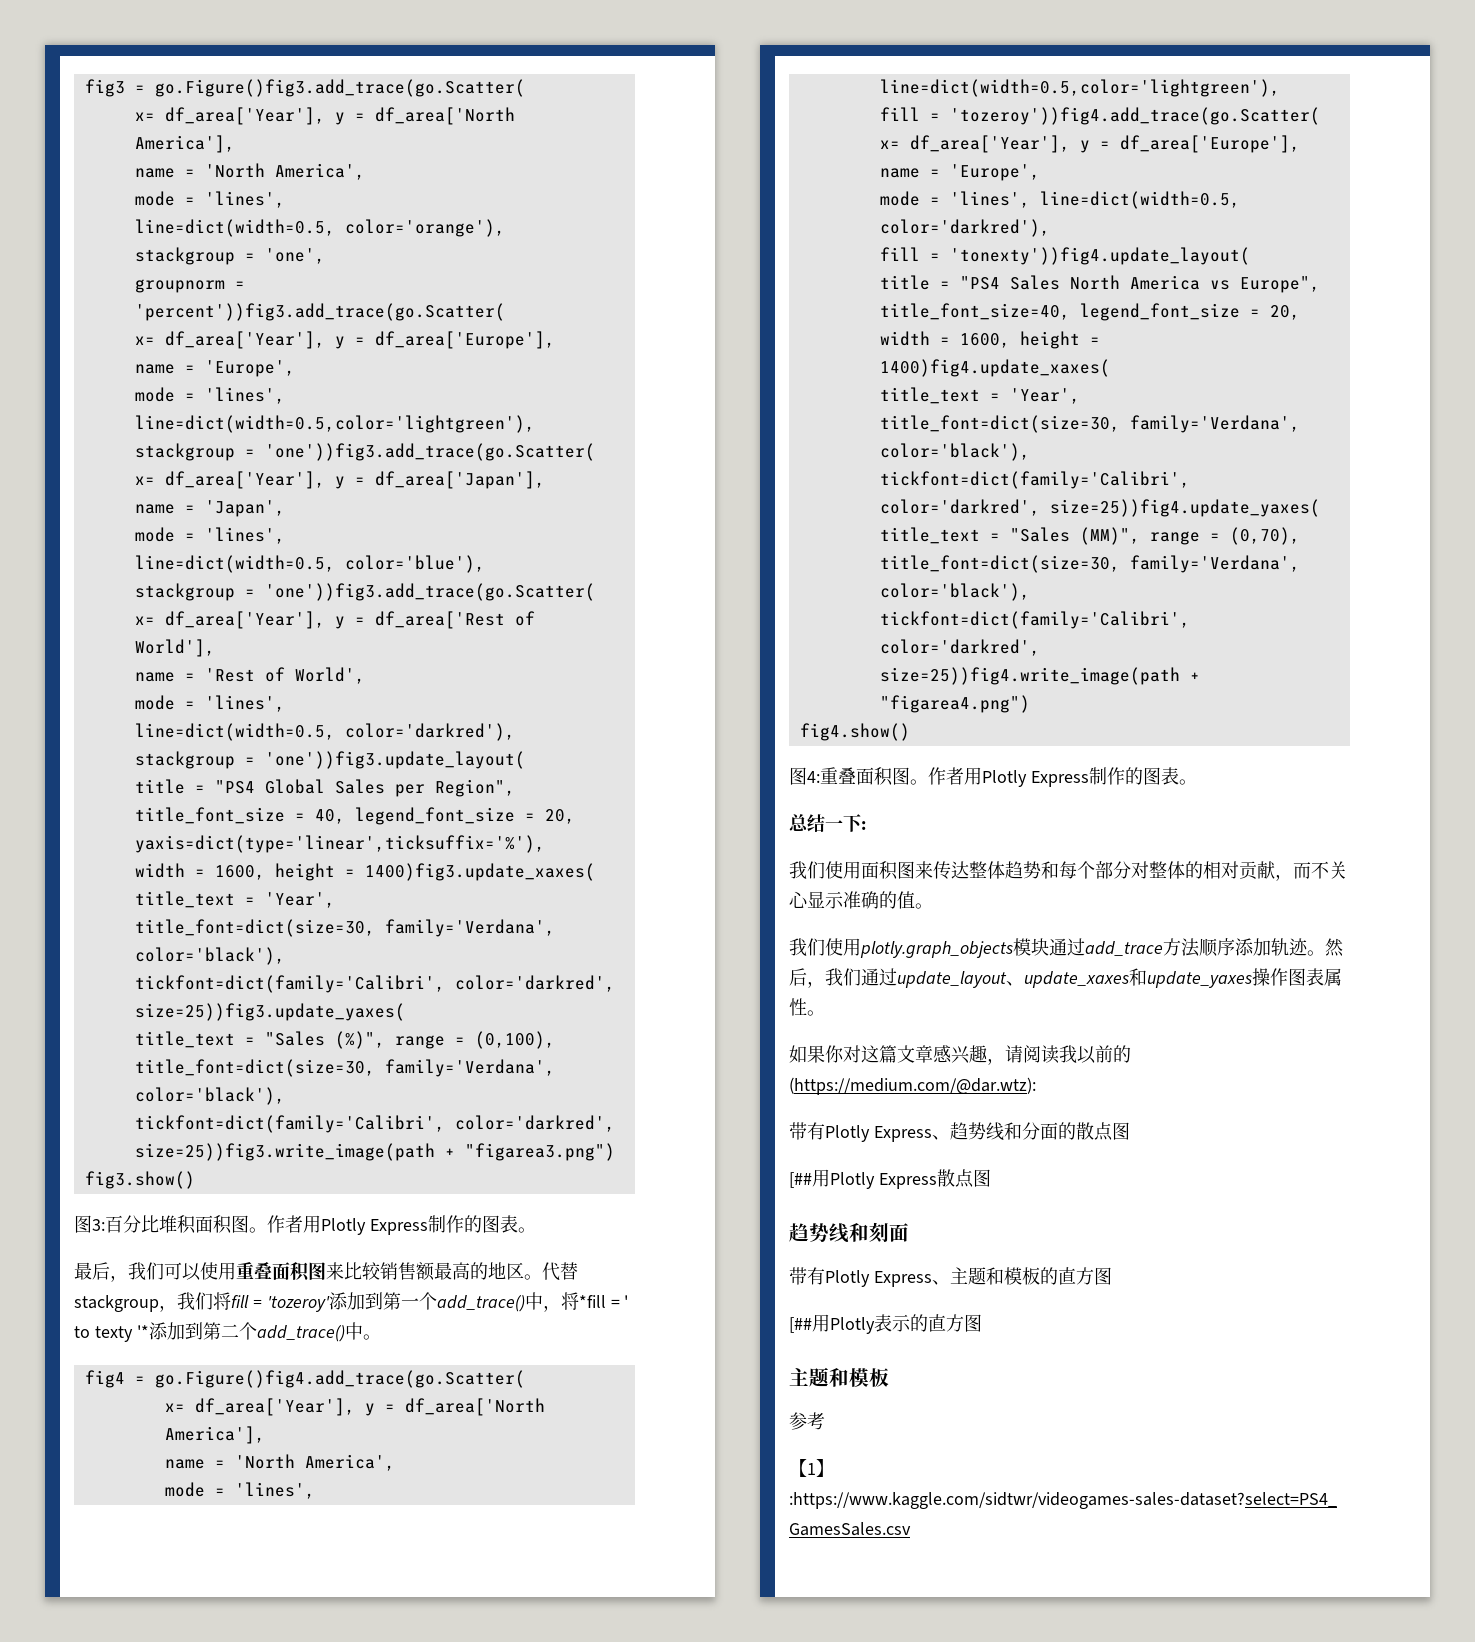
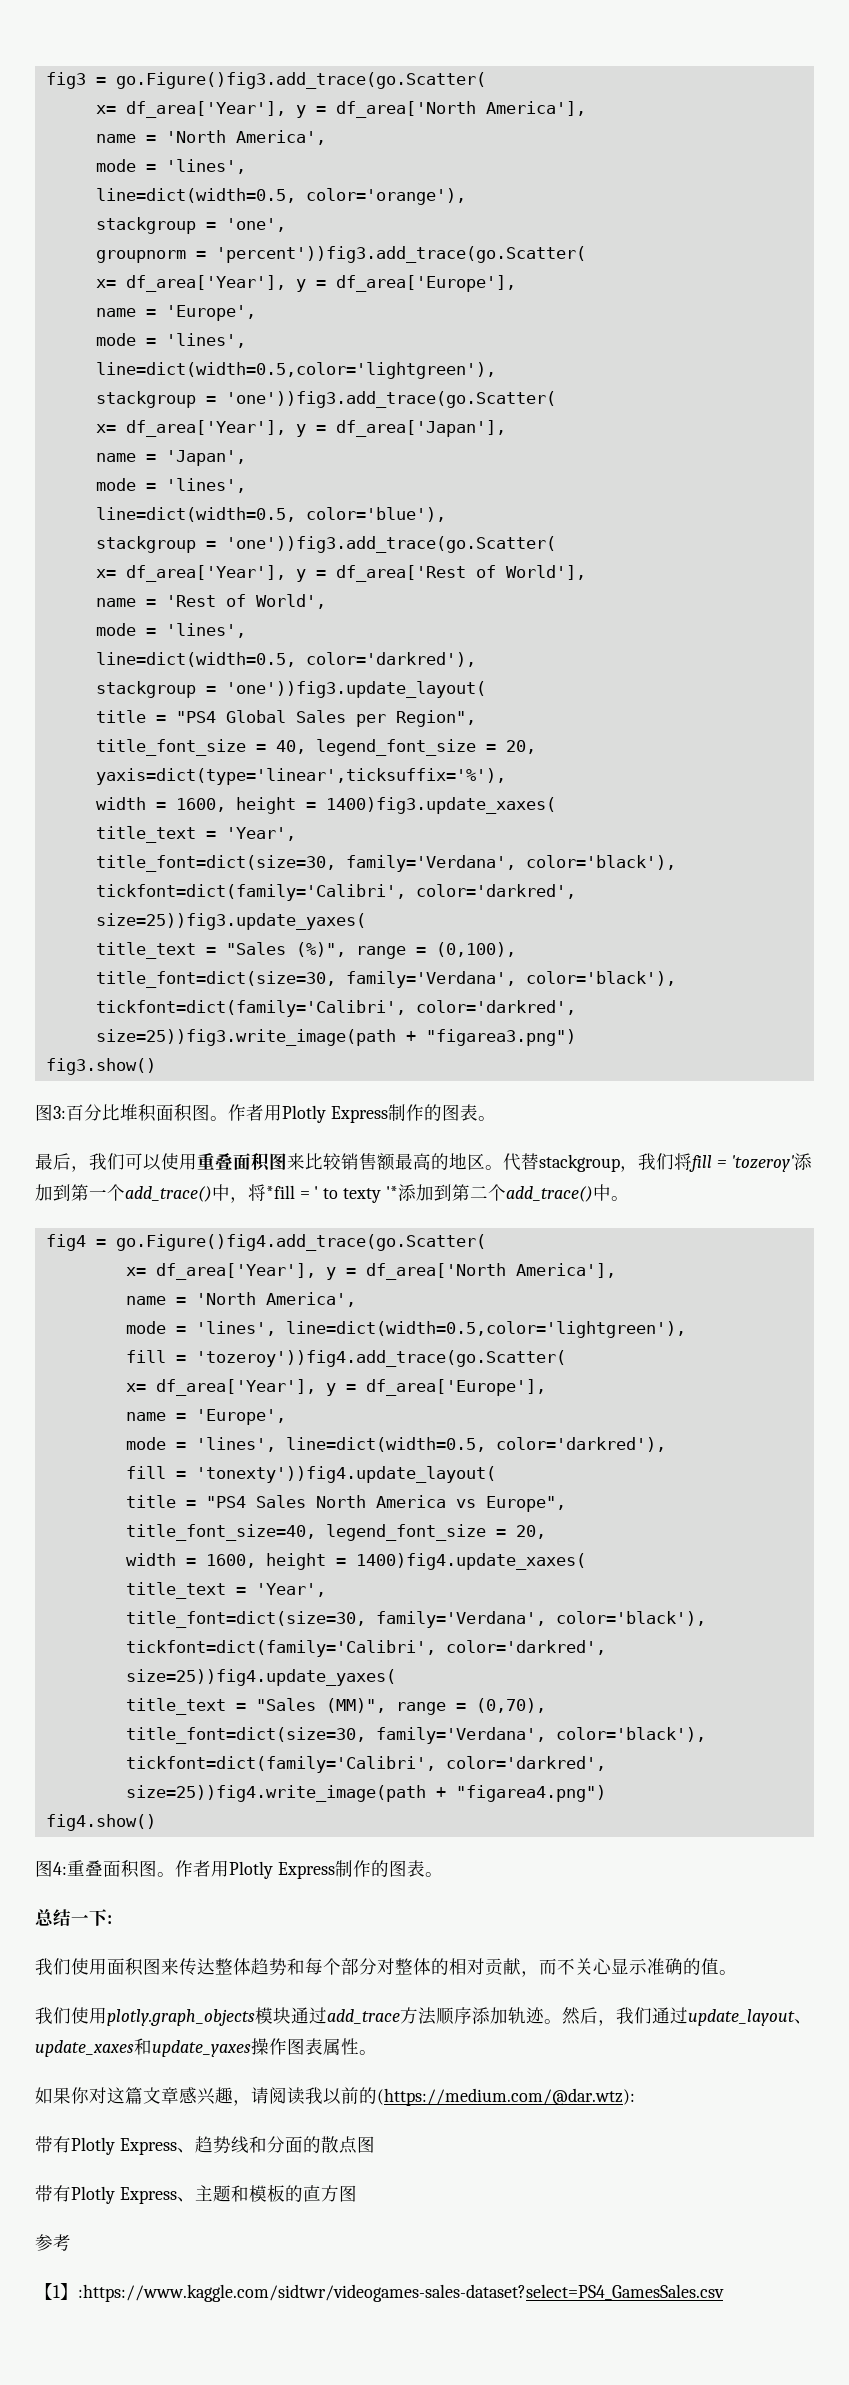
- [##用Plotly Express散点图
- 趋势线和刻面
- [##用Plotly表示的直方图
- 主题和模板

